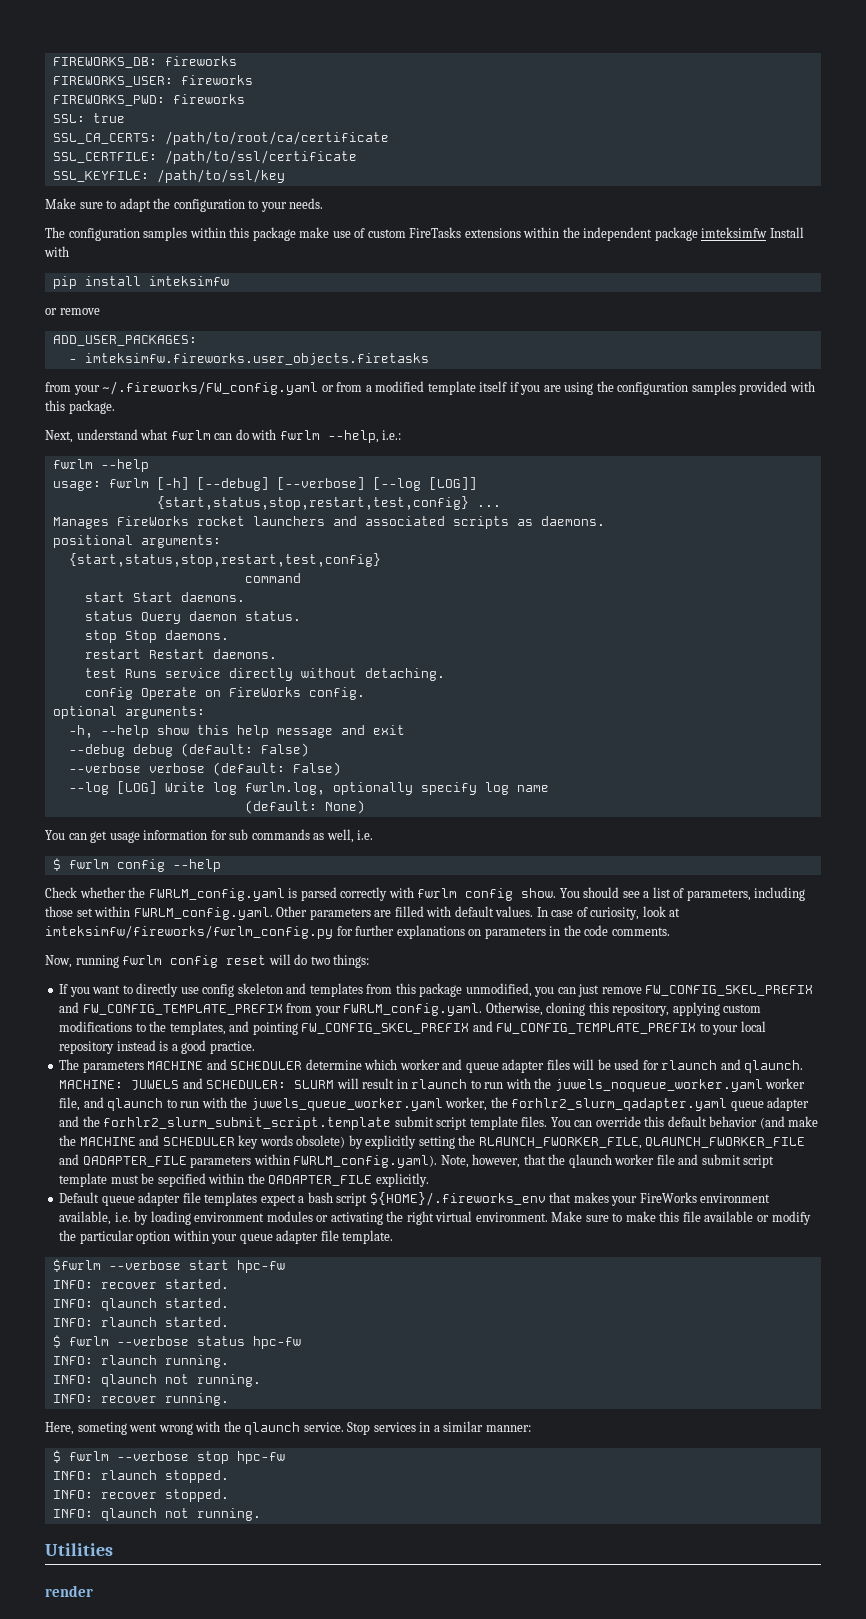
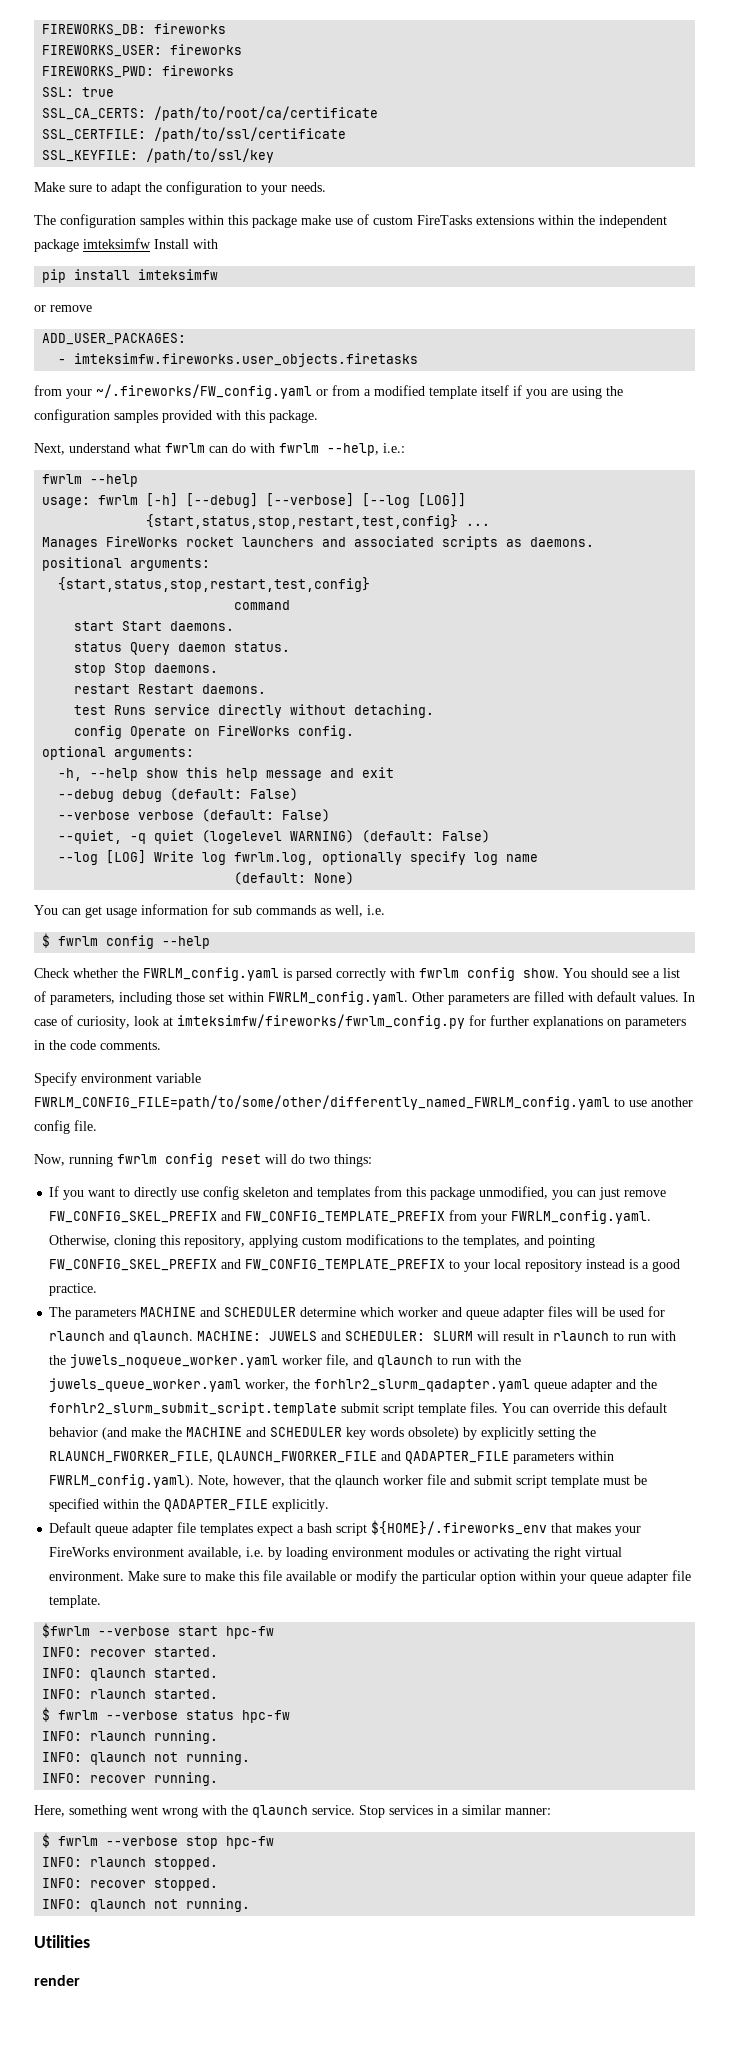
+ --quiet, -q quiet (logelevel WARNING) (default: False)
+ Specify environment variable FWRLM_CONFIG_FILE=path/to/some/other/differently_named_FWRLM_config.yaml to use another config file.
- You can override this default behavior (and make the MACHINE and SCHEDULER key words obsolete) by explicitly setting the RLAUNCH_FWORKER_FILE, QLAUNCH_FWORKER_FILE and QADAPTER_FILE parameters within FWRLM_config.yaml). Note, however, that the qlaunch worker file and submit script template must be sepcified within the QADAPTER_FILE explicitly.
+ You can override this default behavior (and make the MACHINE and SCHEDULER key words obsolete) by explicitly setting the RLAUNCH_FWORKER_FILE, QLAUNCH_FWORKER_FILE and QADAPTER_FILE parameters within FWRLM_config.yaml). Note, however, that the qlaunch worker file and submit script template must be specified within the QADAPTER_FILE explicitly.
- Here, someting went wrong with the qlaunch service.
+ Here, something went wrong with the qlaunch service.

